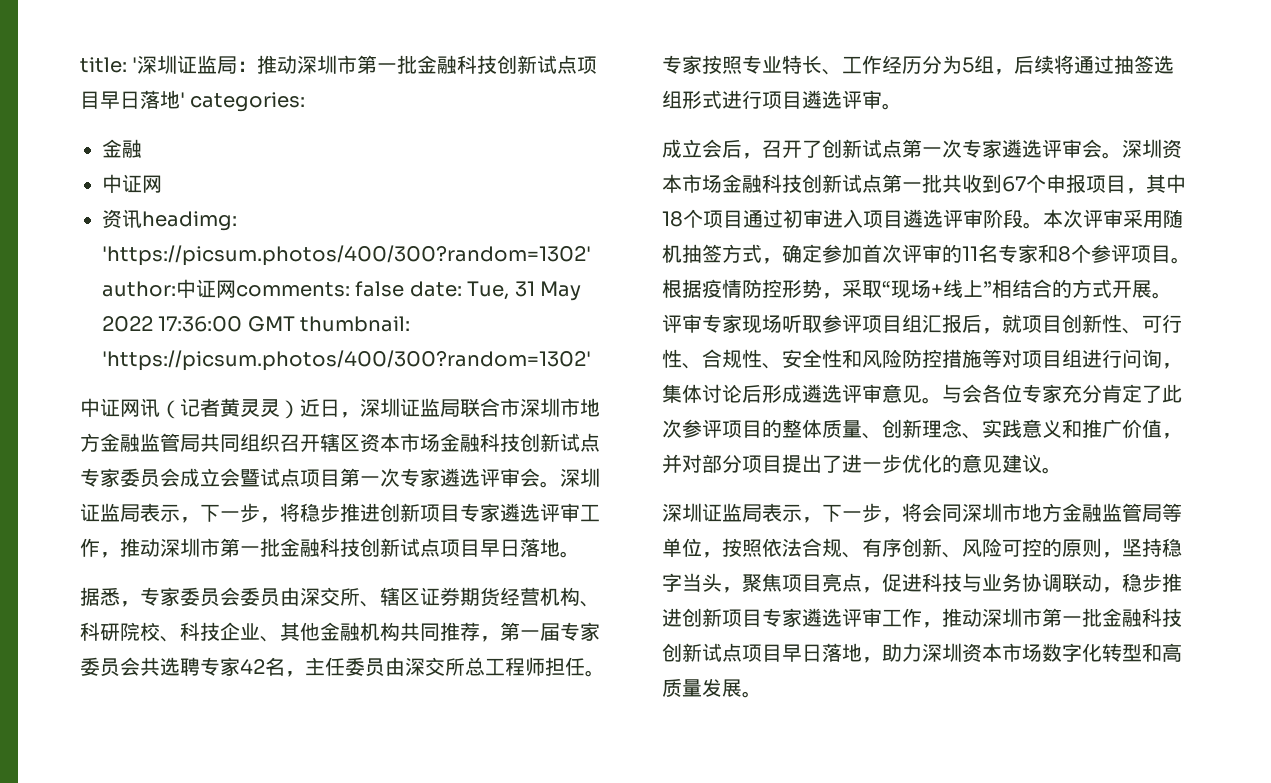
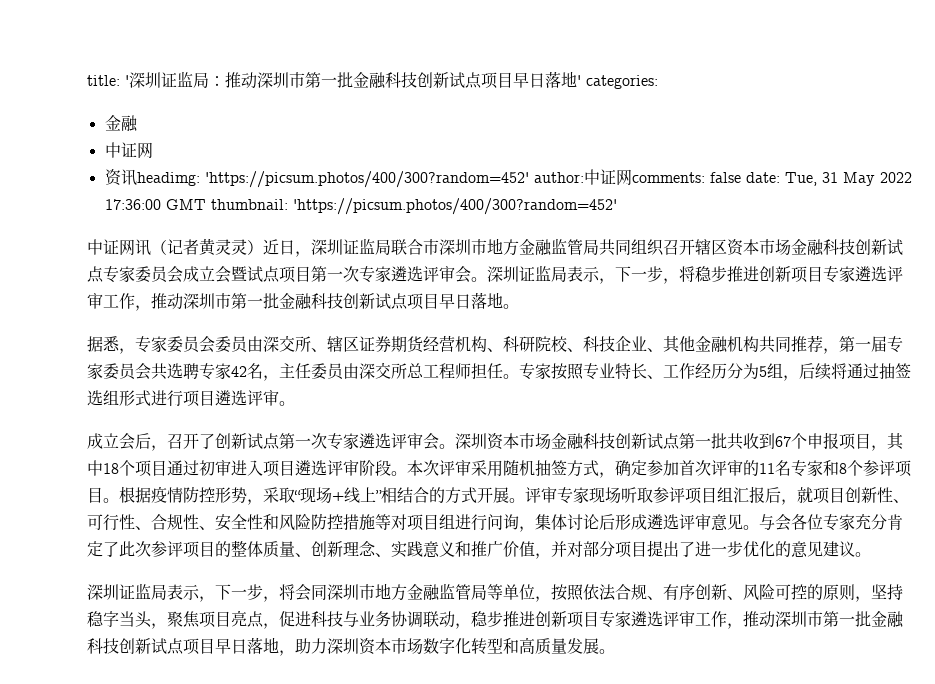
- 资讯headimg: 'https://picsum.photos/400/300?random=1302' author:中证网comments: false date: Tue, 31 May 2022 17:36:00 GMT thumbnail: 'https://picsum.photos/400/300?random=1302'
+ 资讯headimg: 'https://picsum.photos/400/300?random=452' author:中证网comments: false date: Tue, 31 May 2022 17:36:00 GMT thumbnail: 'https://picsum.photos/400/300?random=452'

